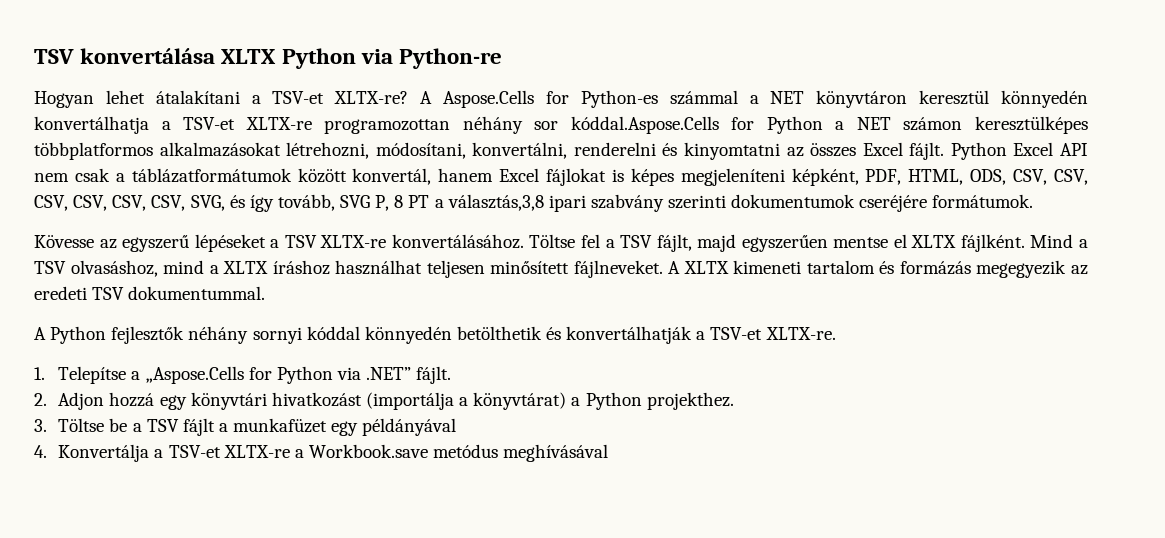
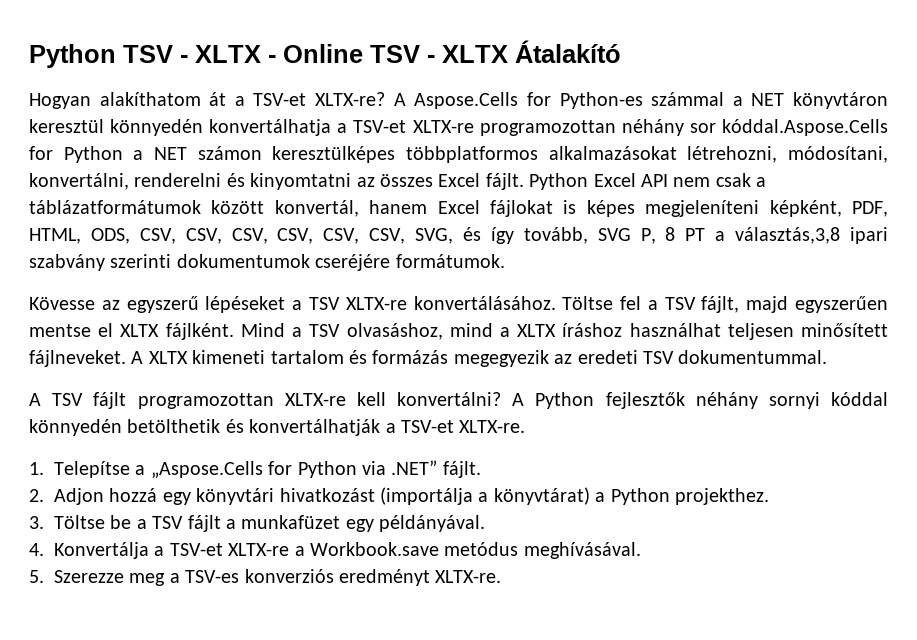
- TSV konvertálása XLTX Python via Python-re
+ Python TSV - XLTX - Online TSV - XLTX Átalakító
- Hogyan lehet átalakítani a TSV-et XLTX-re?
+ Hogyan alakíthatom át a TSV-et XLTX-re?
- A Python fejlesztők néhány sornyi kóddal könnyedén betölthetik és konvertálhatják a TSV-et XLTX-re.
+ A TSV fájlt programozottan XLTX-re kell konvertálni? A Python fejlesztők néhány sornyi kóddal könnyedén betölthetik és konvertálhatják a TSV-et XLTX-re.
- 3. Töltse be a TSV fájlt a munkafüzet egy példányával
+ 3. Töltse be a TSV fájlt a munkafüzet egy példányával.
- 4. Konvertálja a TSV-et XLTX-re a Workbook.save metódus meghívásával
+ 4. Konvertálja a TSV-et XLTX-re a Workbook.save metódus meghívásával.
+ 5. Szerezze meg a TSV-es konverziós eredményt XLTX-re.

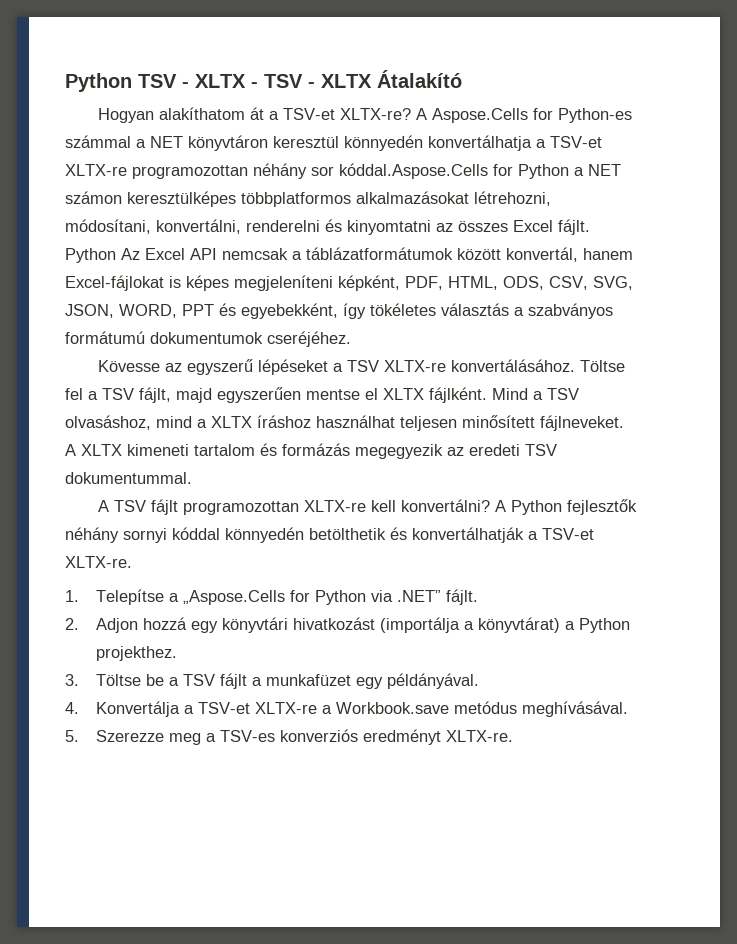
- Python TSV - XLTX - Online TSV - XLTX Átalakító
+ Python TSV - XLTX - TSV - XLTX Átalakító
- Python Excel API nem csak a táblázatformátumok között konvertál, hanem Excel fájlokat is képes megjeleníteni képként, PDF, HTML, ODS, CSV, CSV, CSV, CSV, CSV, CSV, SVG, és így tovább, SVG P, 8 PT a választás,3,8 ipari szabvány szerinti dokumentumok cseréjére formátumok.
+ Python Az Excel API nemcsak a táblázatformátumok között konvertál, hanem Excel-fájlokat is képes megjeleníteni képként, PDF, HTML, ODS, CSV, SVG, JSON, WORD, PPT és egyebekként, így tökéletes választás a szabványos formátumú dokumentumok cseréjéhez.

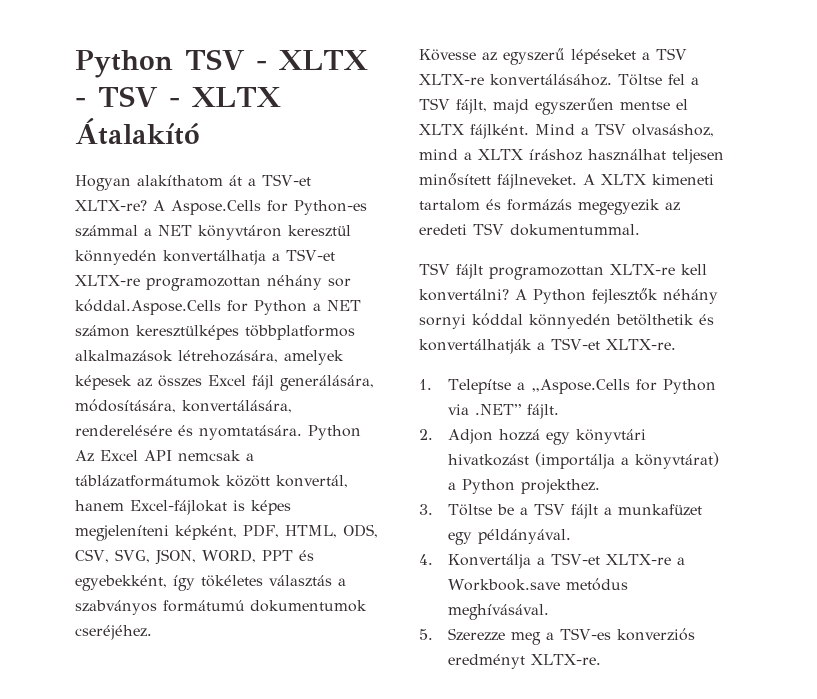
- A Aspose.Cells for Python-es számmal a NET könyvtáron keresztül könnyedén konvertálhatja a TSV-et XLTX-re programozottan néhány sor kóddal.Aspose.Cells for Python a NET számon keresztülképes többplatformos alkalmazásokat létrehozni, módosítani, konvertálni, renderelni és kinyomtatni az összes Excel fájlt.
+ A Aspose.Cells for Python-es számmal a NET könyvtáron keresztül könnyedén konvertálhatja a TSV-et XLTX-re programozottan néhány sor kóddal.Aspose.Cells for Python a NET számon keresztülképes többplatformos alkalmazások létrehozására, amelyek képesek az összes Excel fájl generálására, módosítására, konvertálására, renderelésére és nyomtatására.
- A TSV fájlt programozottan XLTX-re kell konvertálni?
+ TSV fájlt programozottan XLTX-re kell konvertálni?

